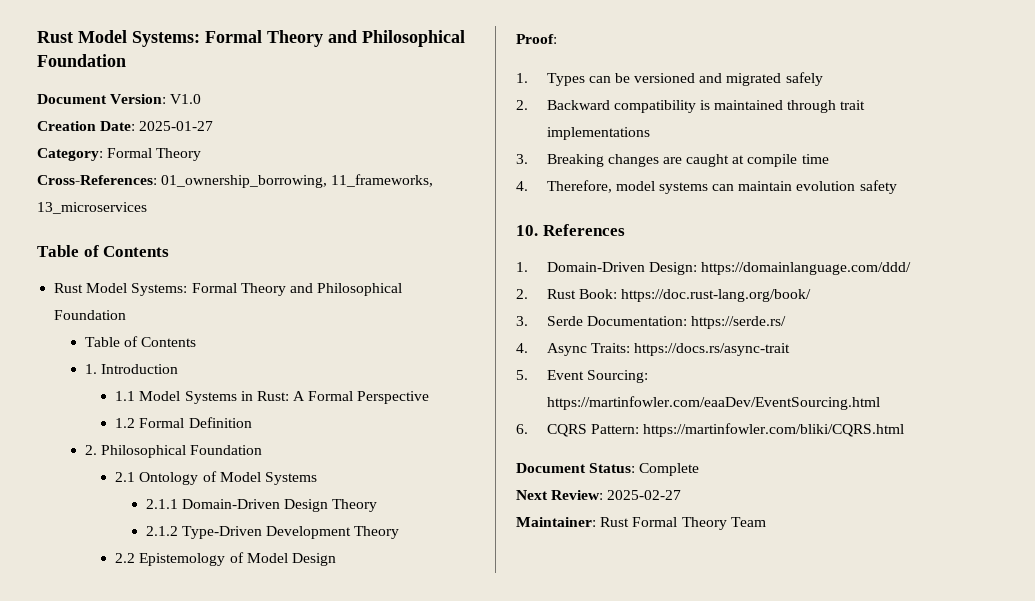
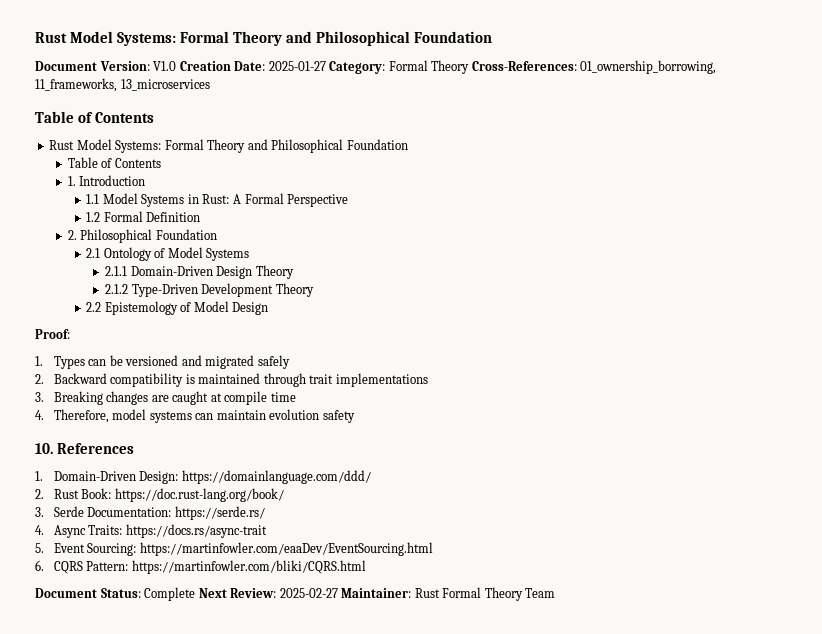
- Document Version: V1.0
- Creation Date: 2025-01-27
- Category: Formal Theory
- Cross-References: 01_ownership_borrowing, 11_frameworks, 13_microservices
+ Document Version: V1.0 Creation Date: 2025-01-27 Category: Formal Theory Cross-References: 01_ownership_borrowing, 11_frameworks, 13_microservices
- Document Status: Complete
- Next Review: 2025-02-27
- Maintainer: Rust Formal Theory Team
+ Document Status: Complete Next Review: 2025-02-27 Maintainer: Rust Formal Theory Team

